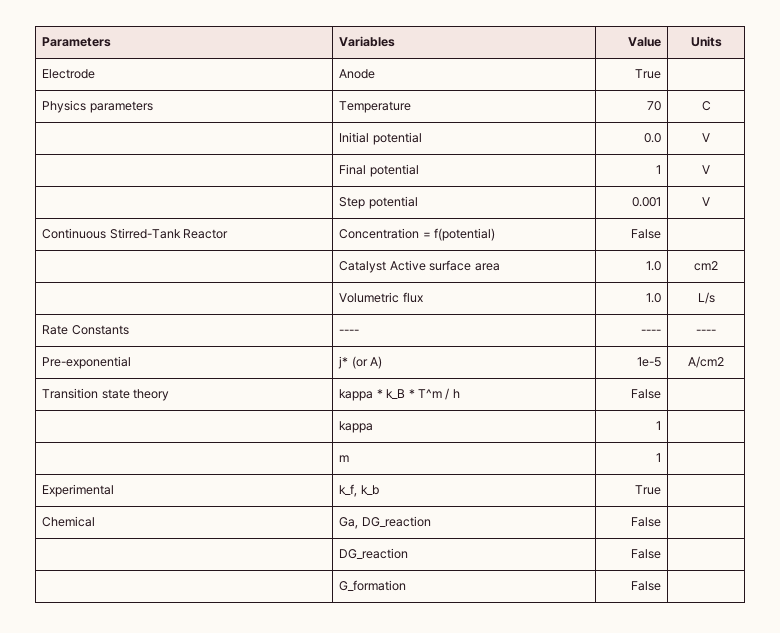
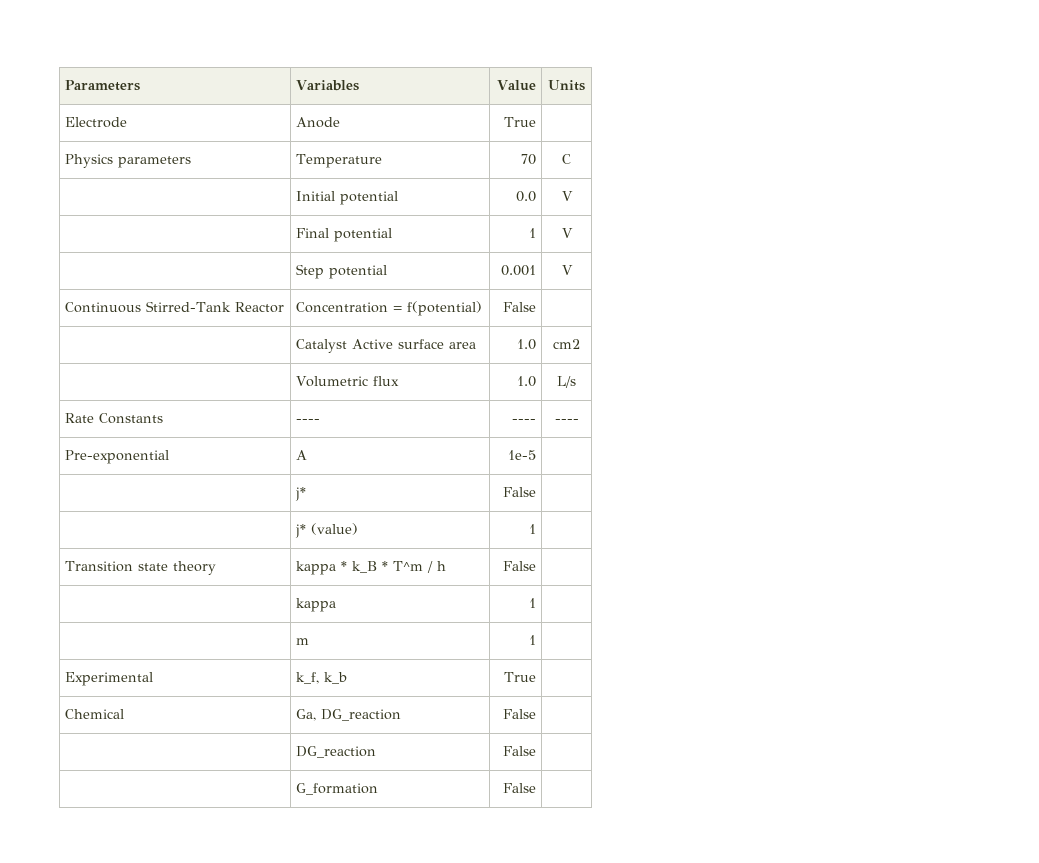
- Pre-exponential | j* (or A) | 1e-5 | A/cm2
+ Pre-exponential | A | 1e-5 |
+ | j* | False |
+ | j* (value) | 1 |

